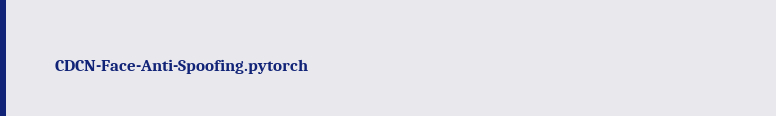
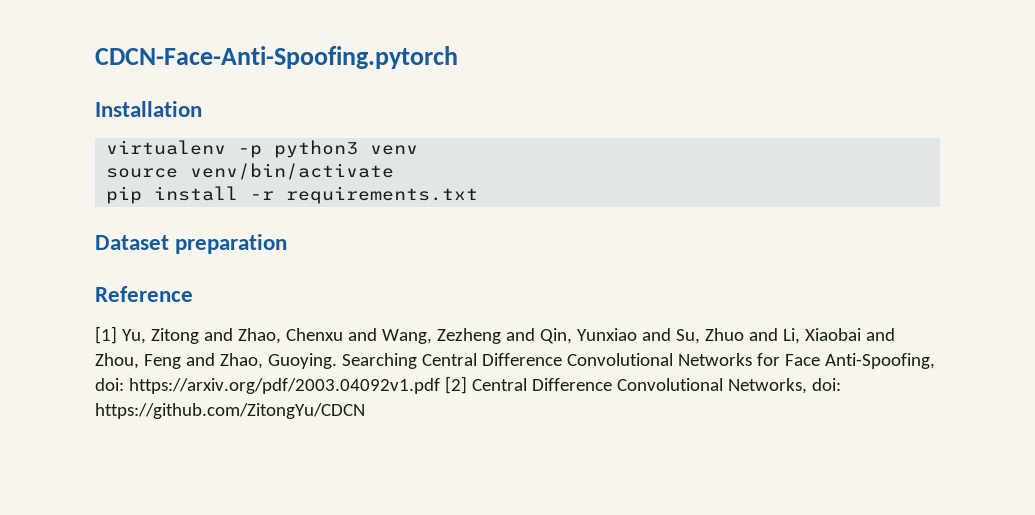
+ Installation
+ virtualenv -p python3 venv
+ source venv/bin/activate
+ pip install -r requirements.txt
+ Dataset preparation
+ Reference
+ [1] Yu, Zitong and Zhao, Chenxu and Wang, Zezheng and Qin, Yunxiao and Su, Zhuo and Li, Xiaobai and Zhou, Feng and Zhao, Guoying. Searching Central Difference Convolutional Networks for Face Anti-Spoofing, doi: https://arxiv.org/pdf/2003.04092v1.pdf [2] Central Difference Convolutional Networks, doi: https://github.com/ZitongYu/CDCN

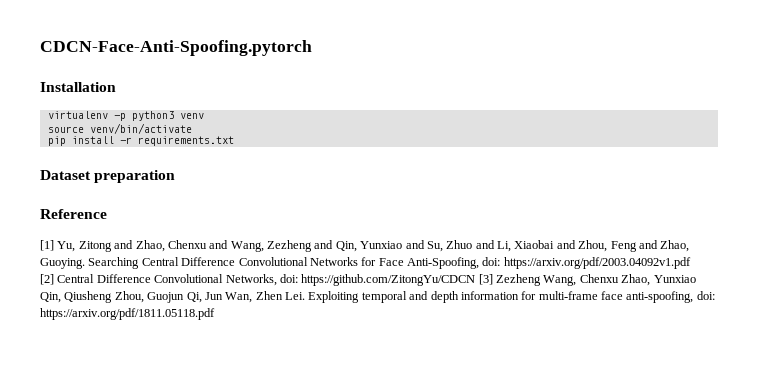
- Searching Central Difference Convolutional Networks for Face Anti-Spoofing, doi: https://arxiv.org/pdf/2003.04092v1.pdf [2] Central Difference Convolutional Networks, doi: https://github.com/ZitongYu/CDCN
+ Searching Central Difference Convolutional Networks for Face Anti-Spoofing, doi: https://arxiv.org/pdf/2003.04092v1.pdf
+ [2] Central Difference Convolutional Networks, doi: https://github.com/ZitongYu/CDCN [3] Zezheng Wang, Chenxu Zhao, Yunxiao Qin, Qiusheng Zhou, Guojun Qi, Jun Wan, Zhen Lei. Exploiting temporal and depth information for multi-frame face anti-spoofing, doi: https://arxiv.org/pdf/1811.05118.pdf

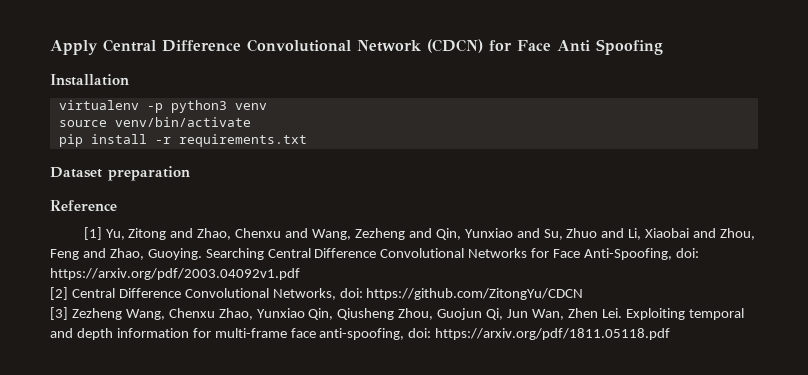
- CDCN-Face-Anti-Spoofing.pytorch
+ Apply Central Difference Convolutional Network (CDCN) for Face Anti Spoofing
- [2] Central Difference Convolutional Networks, doi: https://github.com/ZitongYu/CDCN [3] Zezheng Wang, Chenxu Zhao, Yunxiao Qin, Qiusheng Zhou, Guojun Qi, Jun Wan, Zhen Lei. Exploiting temporal and depth information for multi-frame face anti-spoofing, doi: https://arxiv.org/pdf/1811.05118.pdf
+ [2] Central Difference Convolutional Networks, doi: https://github.com/ZitongYu/CDCN
+ [3] Zezheng Wang, Chenxu Zhao, Yunxiao Qin, Qiusheng Zhou, Guojun Qi, Jun Wan, Zhen Lei. Exploiting temporal and depth information for multi-frame face anti-spoofing, doi: https://arxiv.org/pdf/1811.05118.pdf

